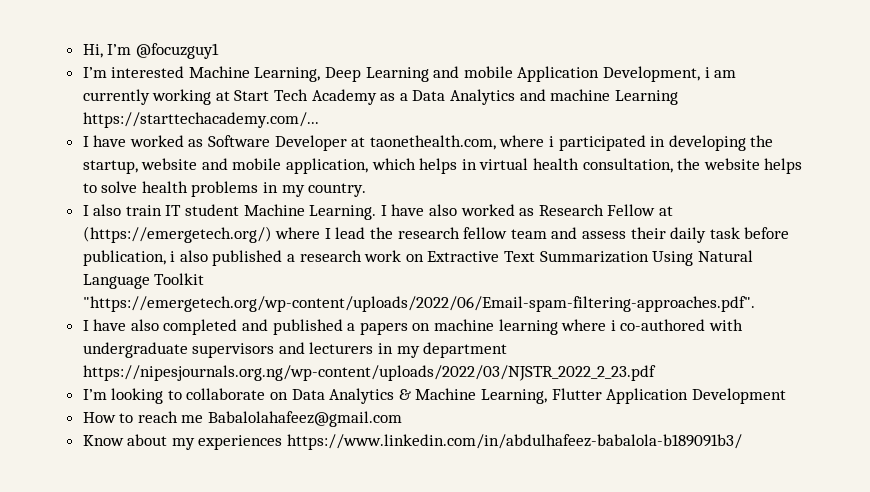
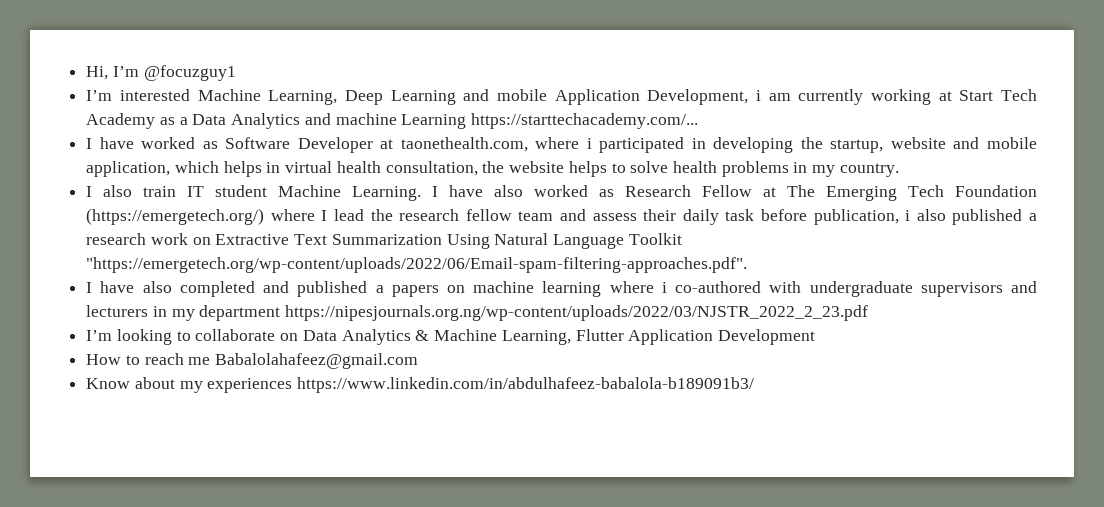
- I have also worked as Research Fellow at (https://emergetech.org/) where I lead the research fellow team and assess their daily task before publication, i also published a research work on Extractive Text Summarization Using Natural Language Toolkit "https://emergetech.org/wp-content/uploads/2022/06/Email-spam-filtering-approaches.pdf".
+ I have also worked as Research Fellow at The Emerging Tech Foundation (https://emergetech.org/) where I lead the research fellow team and assess their daily task before publication, i also published a research work on Extractive Text Summarization Using Natural Language Toolkit "https://emergetech.org/wp-content/uploads/2022/06/Email-spam-filtering-approaches.pdf".

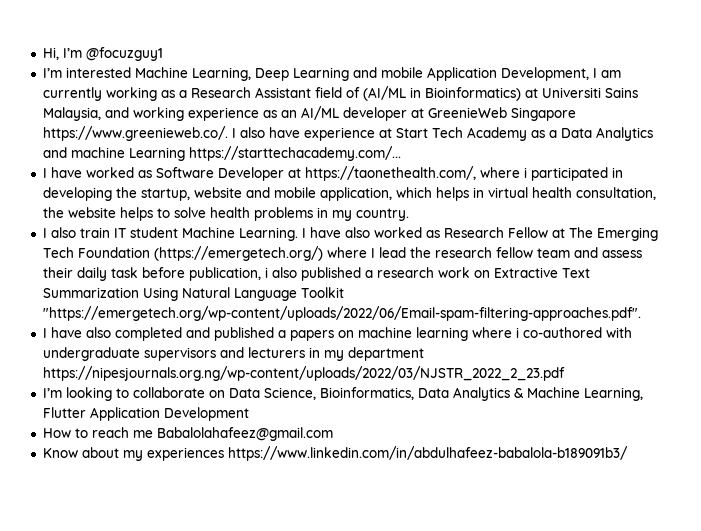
- I’m interested Machine Learning, Deep Learning and mobile Application Development, i am currently working at Start Tech Academy as a Data Analytics and machine Learning https://starttechacademy.com/...
+ I’m interested Machine Learning, Deep Learning and mobile Application Development, I am currently working as a Research Assistant field of (AI/ML in Bioinformatics) at Universiti Sains Malaysia, and working experience as an AI/ML developer at GreenieWeb Singapore https://www.greenieweb.co/. I also have experience at Start Tech Academy as a Data Analytics and machine Learning https://starttechacademy.com/...
- I have worked as Software Developer at taonethealth.com, where i participated in developing the startup, website and mobile application, which helps in virtual health consultation, the website helps to solve health problems in my country.
+ I have worked as Software Developer at https://taonethealth.com/, where i participated in developing the startup, website and mobile application, which helps in virtual health consultation, the website helps to solve health problems in my country.
- I’m looking to collaborate on Data Analytics & Machine Learning, Flutter Application Development
+ I’m looking to collaborate on Data Science, Bioinformatics, Data Analytics & Machine Learning, Flutter Application Development

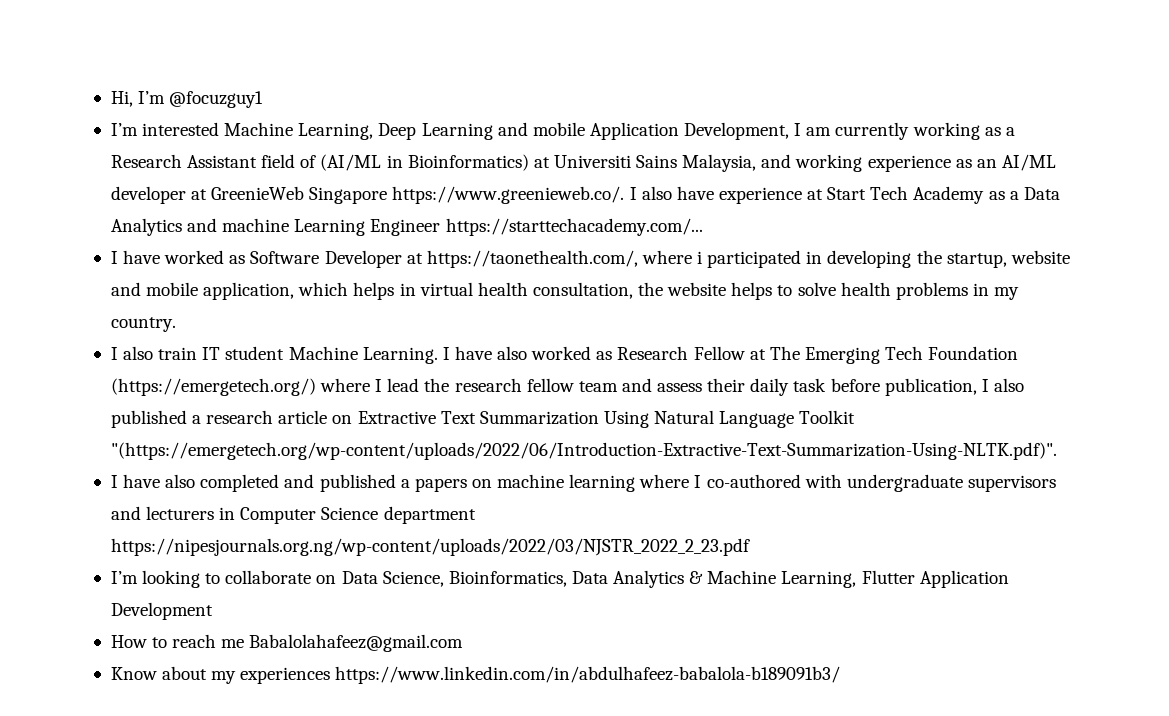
- I’m interested Machine Learning, Deep Learning and mobile Application Development, I am currently working as a Research Assistant field of (AI/ML in Bioinformatics) at Universiti Sains Malaysia, and working experience as an AI/ML developer at GreenieWeb Singapore https://www.greenieweb.co/. I also have experience at Start Tech Academy as a Data Analytics and machine Learning https://starttechacademy.com/...
+ I’m interested Machine Learning, Deep Learning and mobile Application Development, I am currently working as a Research Assistant field of (AI/ML in Bioinformatics) at Universiti Sains Malaysia, and working experience as an AI/ML developer at GreenieWeb Singapore https://www.greenieweb.co/. I also have experience at Start Tech Academy as a Data Analytics and machine Learning Engineer https://starttechacademy.com/...
- I have also worked as Research Fellow at The Emerging Tech Foundation (https://emergetech.org/) where I lead the research fellow team and assess their daily task before publication, i also published a research work on Extractive Text Summarization Using Natural Language Toolkit "https://emergetech.org/wp-content/uploads/2022/06/Email-spam-filtering-approaches.pdf".
+ I have also worked as Research Fellow at The Emerging Tech Foundation (https://emergetech.org/) where I lead the research fellow team and assess their daily task before publication, I also published a research article on Extractive Text Summarization Using Natural Language Toolkit "(https://emergetech.org/wp-content/uploads/2022/06/Introduction-Extractive-Text-Summarization-Using-NLTK.pdf)".
- I have also completed and published a papers on machine learning where i co-authored with undergraduate supervisors and lecturers in my department https://nipesjournals.org.ng/wp-content/uploads/2022/03/NJSTR_2022_2_23.pdf
+ I have also completed and published a papers on machine learning where I co-authored with undergraduate supervisors and lecturers in Computer Science department https://nipesjournals.org.ng/wp-content/uploads/2022/03/NJSTR_2022_2_23.pdf

